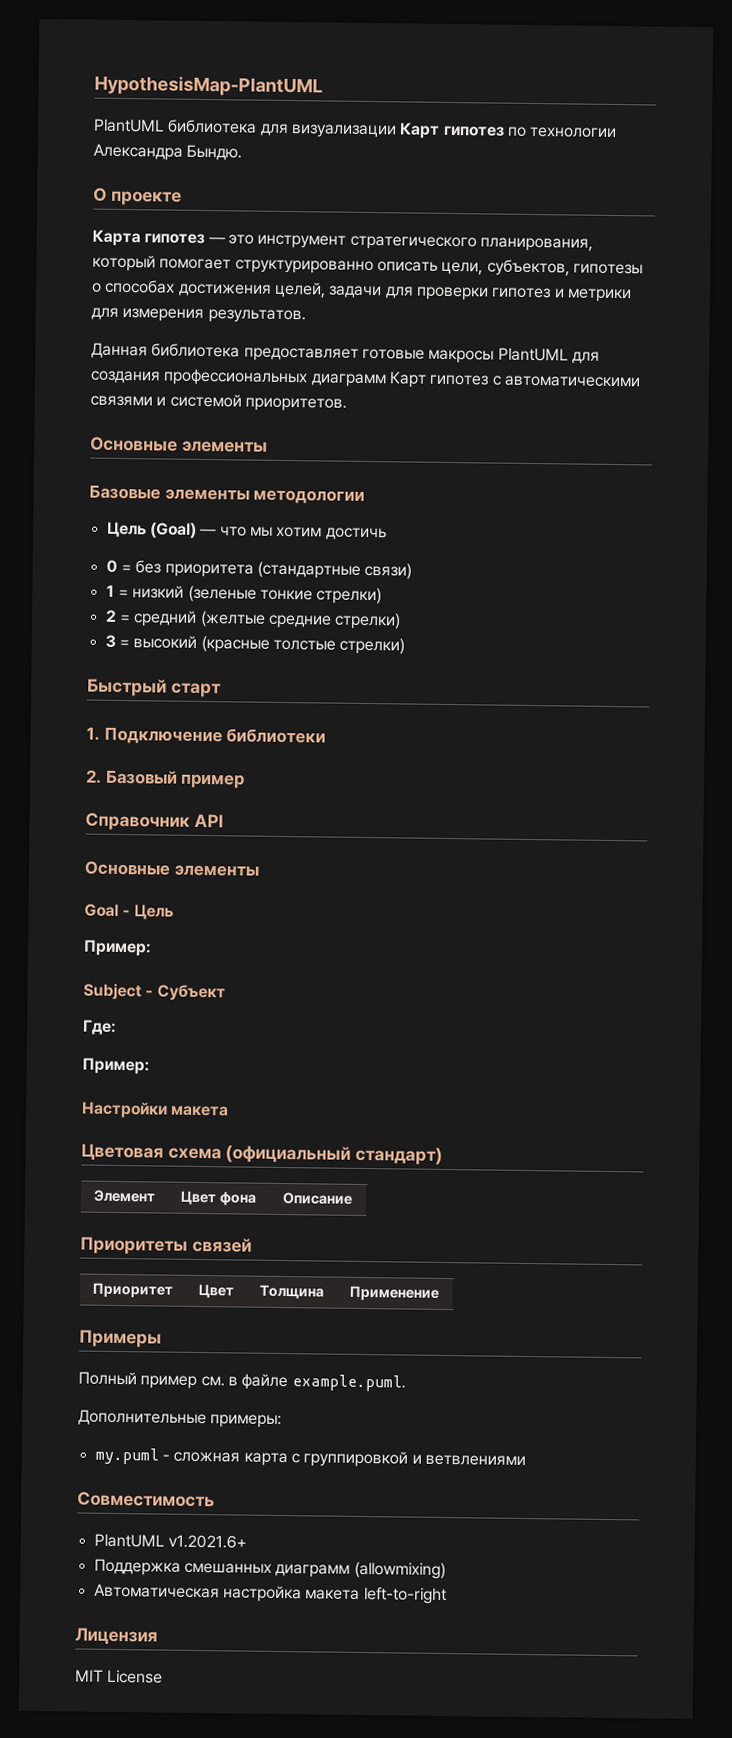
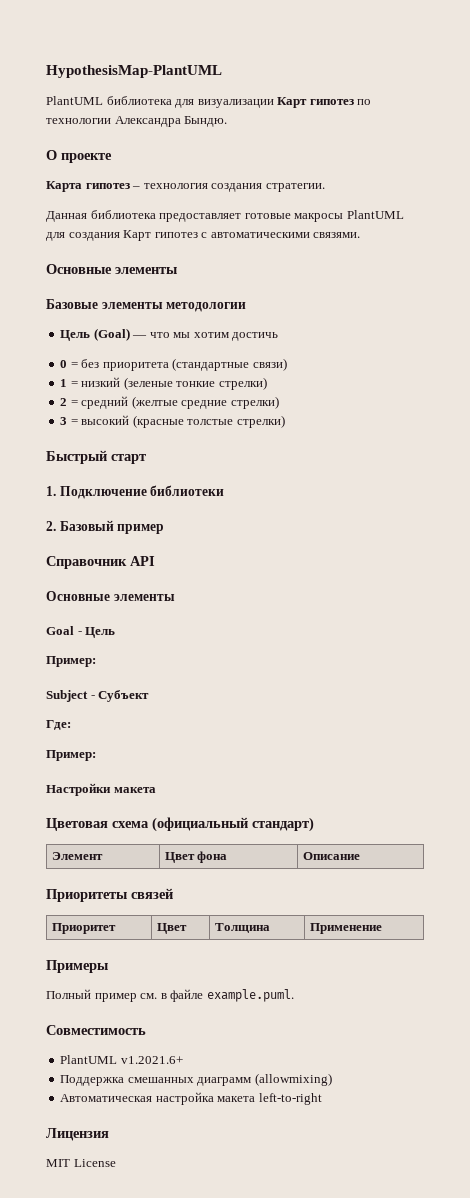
- Карта гипотез — это инструмент стратегического планирования, который помогает структурированно описать цели, субъектов, гипотезы о способах достижения целей, задачи для проверки гипотез и метрики для измерения результатов.
+ Карта гипотез – технология создания стратегии.
- Данная библиотека предоставляет готовые макросы PlantUML для создания профессиональных диаграмм Карт гипотез с автоматическими связями и системой приоритетов.
+ Данная библиотека предоставляет готовые макросы PlantUML для создания Карт гипотез с автоматическими связями.
- Дополнительные примеры:
- my.puml - сложная карта с группировкой и ветвлениями

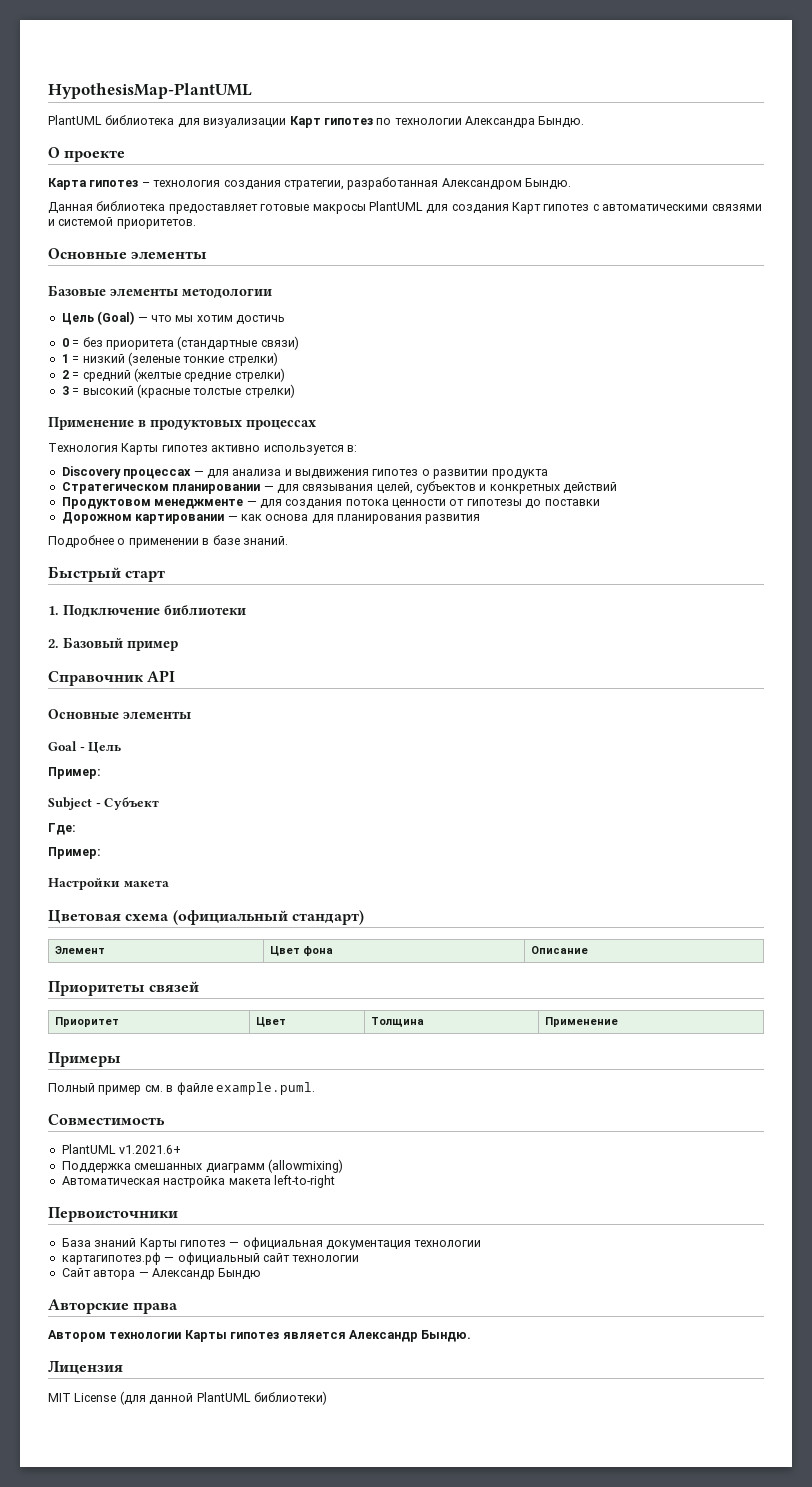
- Карта гипотез – технология создания стратегии.
+ Карта гипотез – технология создания стратегии, разработанная Александром Бындю.
- Данная библиотека предоставляет готовые макросы PlantUML для создания Карт гипотез с автоматическими связями.
+ Данная библиотека предоставляет готовые макросы PlantUML для создания Карт гипотез с автоматическими связями и системой приоритетов.
+ Применение в продуктовых процессах
+ Технология Карты гипотез активно используется в:
+ Discovery процессах — для анализа и выдвижения гипотез о развитии продукта
+ Стратегическом планировании — для связывания целей, субъектов и конкретных действий
+ Продуктовом менеджменте — для создания потока ценности от гипотезы до поставки
+ Дорожном картировании — как основа для планирования развития
+ Подробнее о применении в базе знаний.
+ Первоисточники
+ База знаний Карты гипотез — официальная документация технологии
+ картагипотез.рф — официальный сайт технологии
+ Сайт автора — Александр Бындю
+ Авторские права
+ Автором технологии Карты гипотез является Александр Бындю.
- MIT License
+ MIT License (для данной PlantUML библиотеки)

